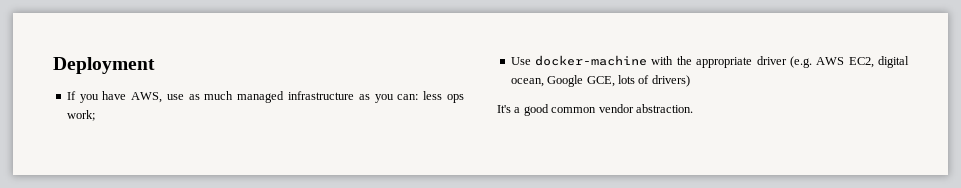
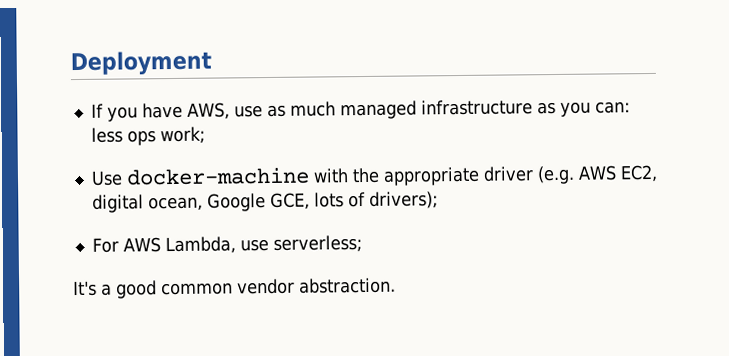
- Use docker-machine with the appropriate driver (e.g. AWS EC2, digital ocean, Google GCE, lots of drivers)
+ Use docker-machine with the appropriate driver (e.g. AWS EC2, digital ocean, Google GCE, lots of drivers);
+ For AWS Lambda, use serverless;

